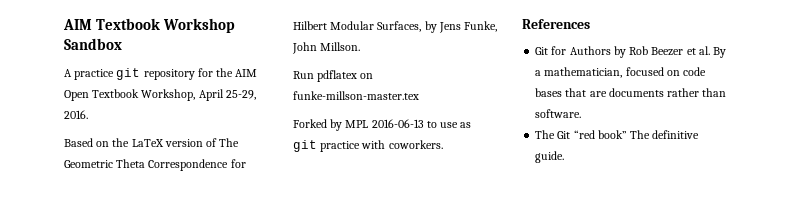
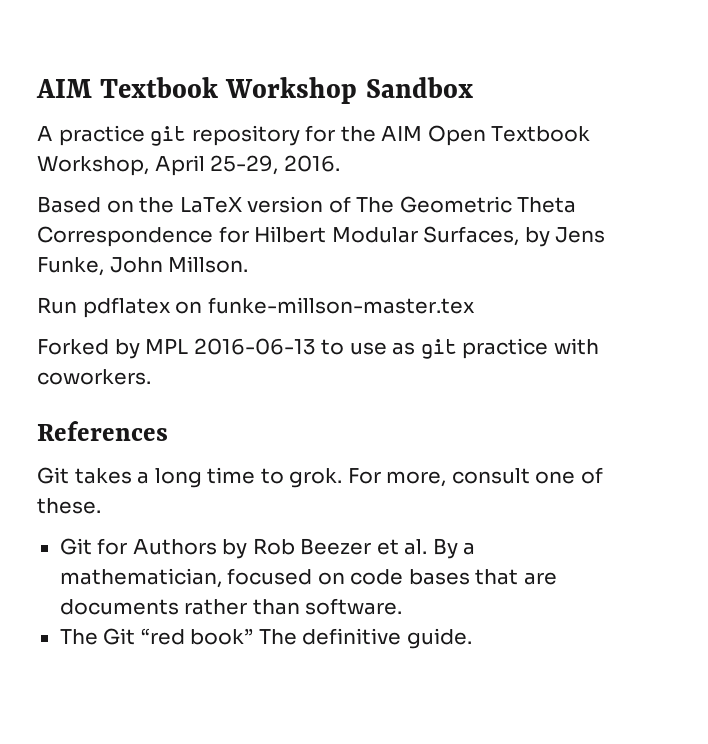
+ Git takes a long time to grok. For more, consult one of these.

